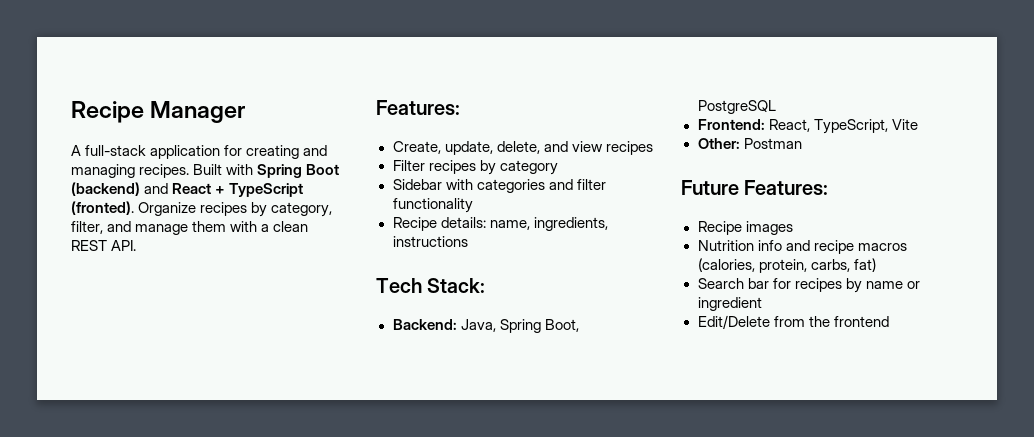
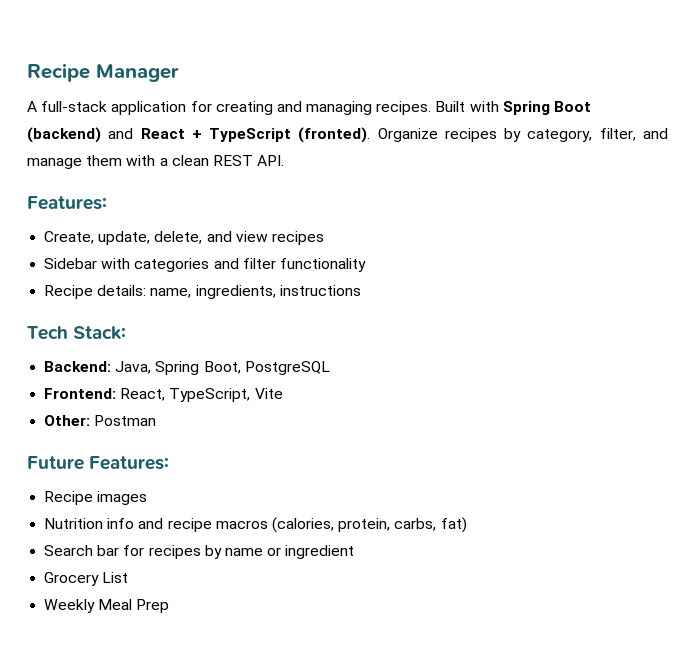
- Filter recipes by category
- Edit/Delete from the frontend
+ Grocery List
+ Weekly Meal Prep

